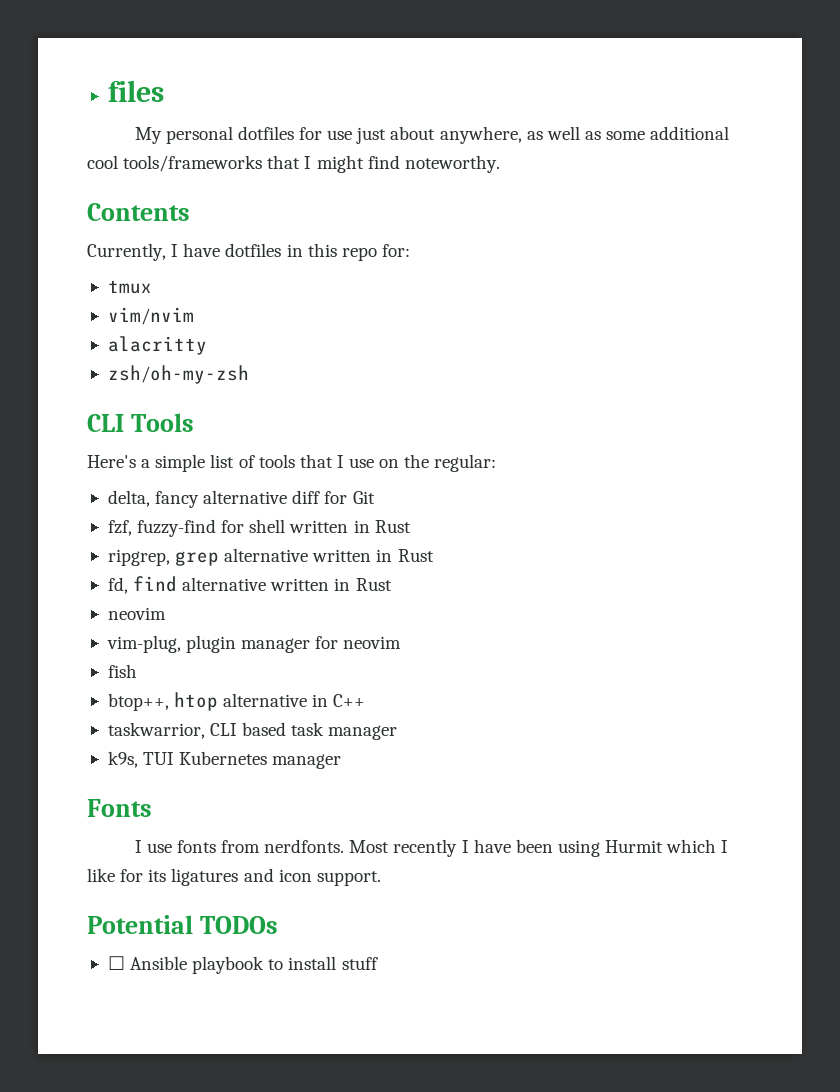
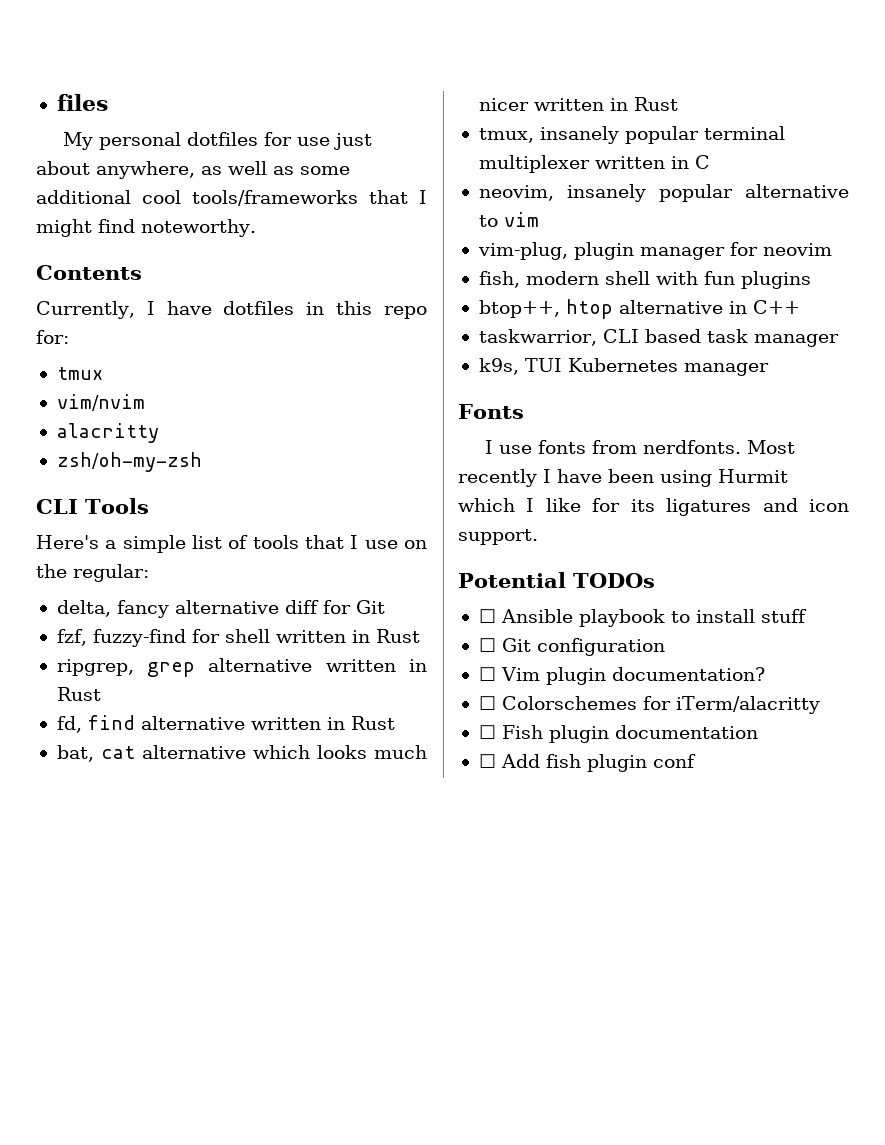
  fd, find alternative written in Rust
- neovim
+ bat, cat alternative which looks much nicer written in Rust
+ tmux, insanely popular terminal multiplexer written in C
+ neovim, insanely popular alternative to vim
- fish
+ fish, modern shell with fun plugins
+ ☐ Git configuration
+ ☐ Vim plugin documentation?
+ ☐ Colorschemes for iTerm/alacritty
+ ☐ Fish plugin documentation
+ ☐ Add fish plugin conf

